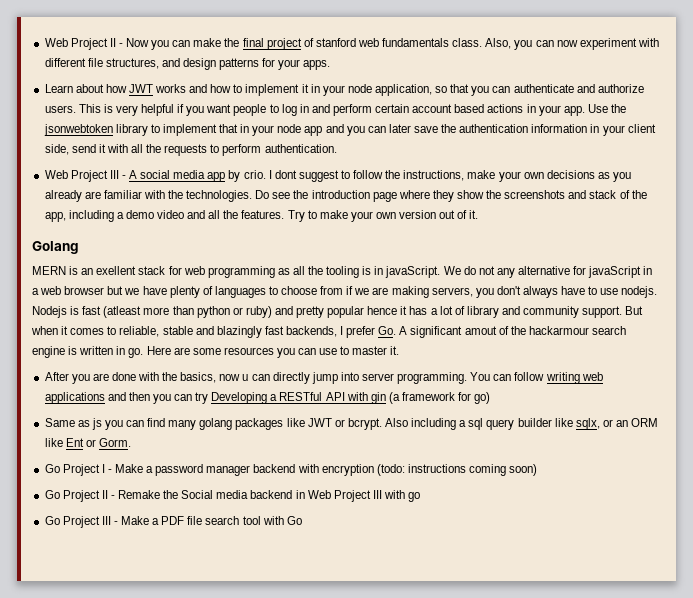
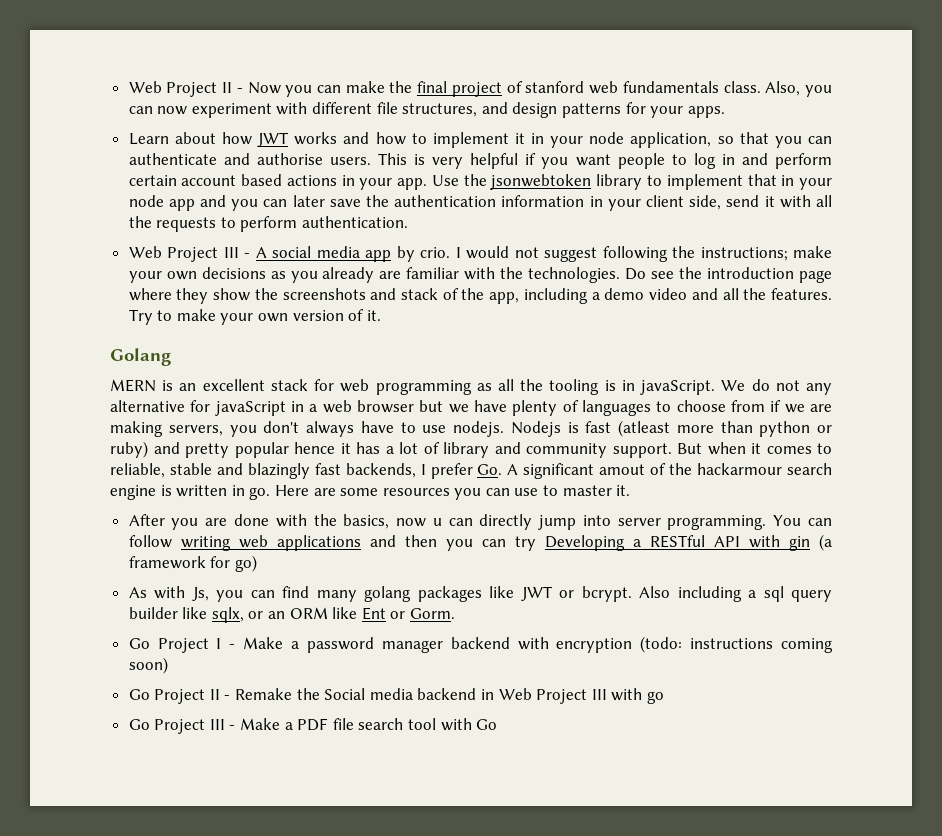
- Learn about how JWT works and how to implement it in your node application, so that you can authenticate and authorize users.
+ Learn about how JWT works and how to implement it in your node application, so that you can authenticate and authorise users.
- I dont suggest to follow the instructions, make your own decisions as you already are familiar with the technologies.
+ I would not suggest following the instructions; make your own decisions as you already are familiar with the technologies.
- Try to make your own version out of it.
+ Try to make your own version of it.
- MERN is an exellent stack for web programming as all the tooling is in javaScript.
+ MERN is an excellent stack for web programming as all the tooling is in javaScript.
- Same as js you can find many golang packages like JWT or bcrypt.
+ As with Js, you can find many golang packages like JWT or bcrypt.

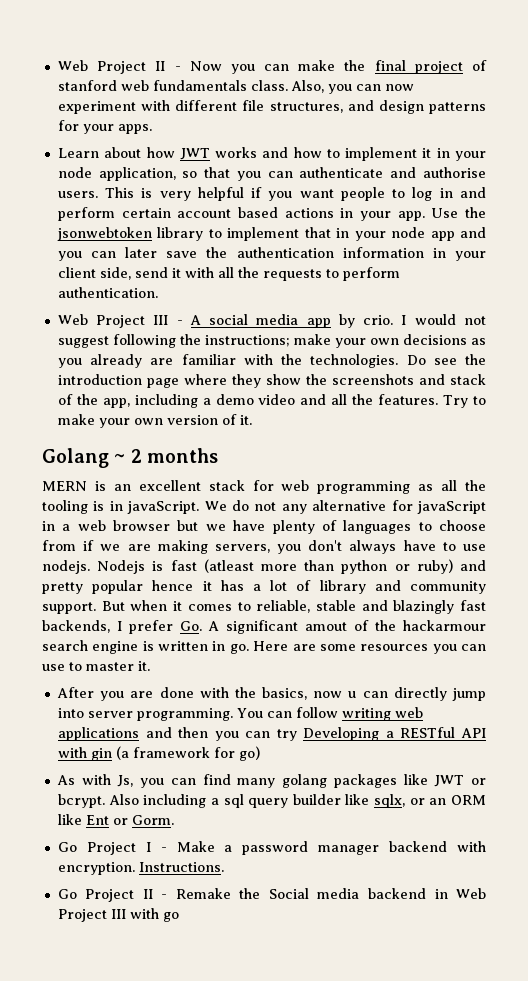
- Golang
+ Golang ~ 2 months
- Go Project I - Make a password manager backend with encryption (todo: instructions coming soon)
+ Go Project I - Make a password manager backend with encryption. Instructions.
- Go Project III - Make a PDF file search tool with Go

